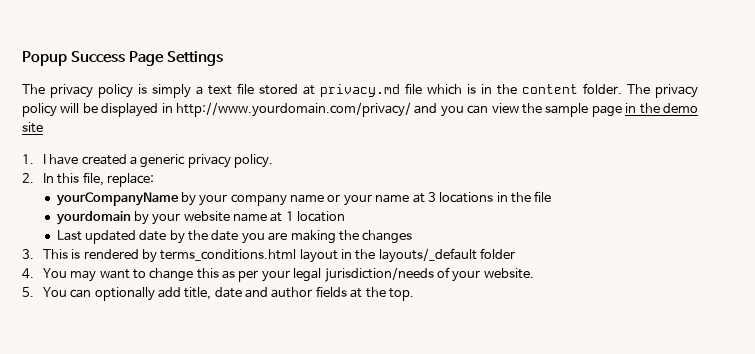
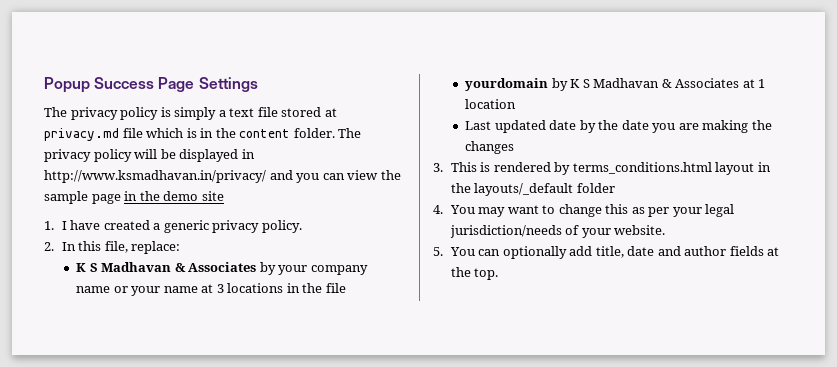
- The privacy policy will be displayed in http://www.yourdomain.com/privacy/ and you can view the sample page in the demo site
+ The privacy policy will be displayed in http://www.ksmadhavan.in/privacy/ and you can view the sample page in the demo site
- yourCompanyName by your company name or your name at 3 locations in the file
+ K S Madhavan & Associates by your company name or your name at 3 locations in the file
- yourdomain by your website name at 1 location
+ yourdomain by K S Madhavan & Associates at 1 location

